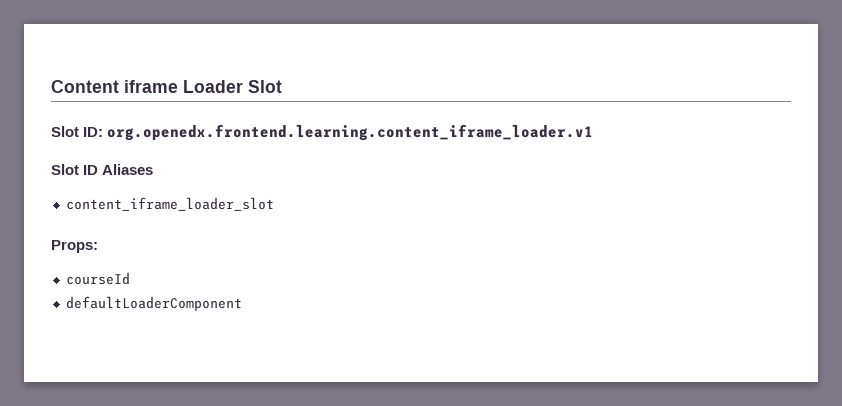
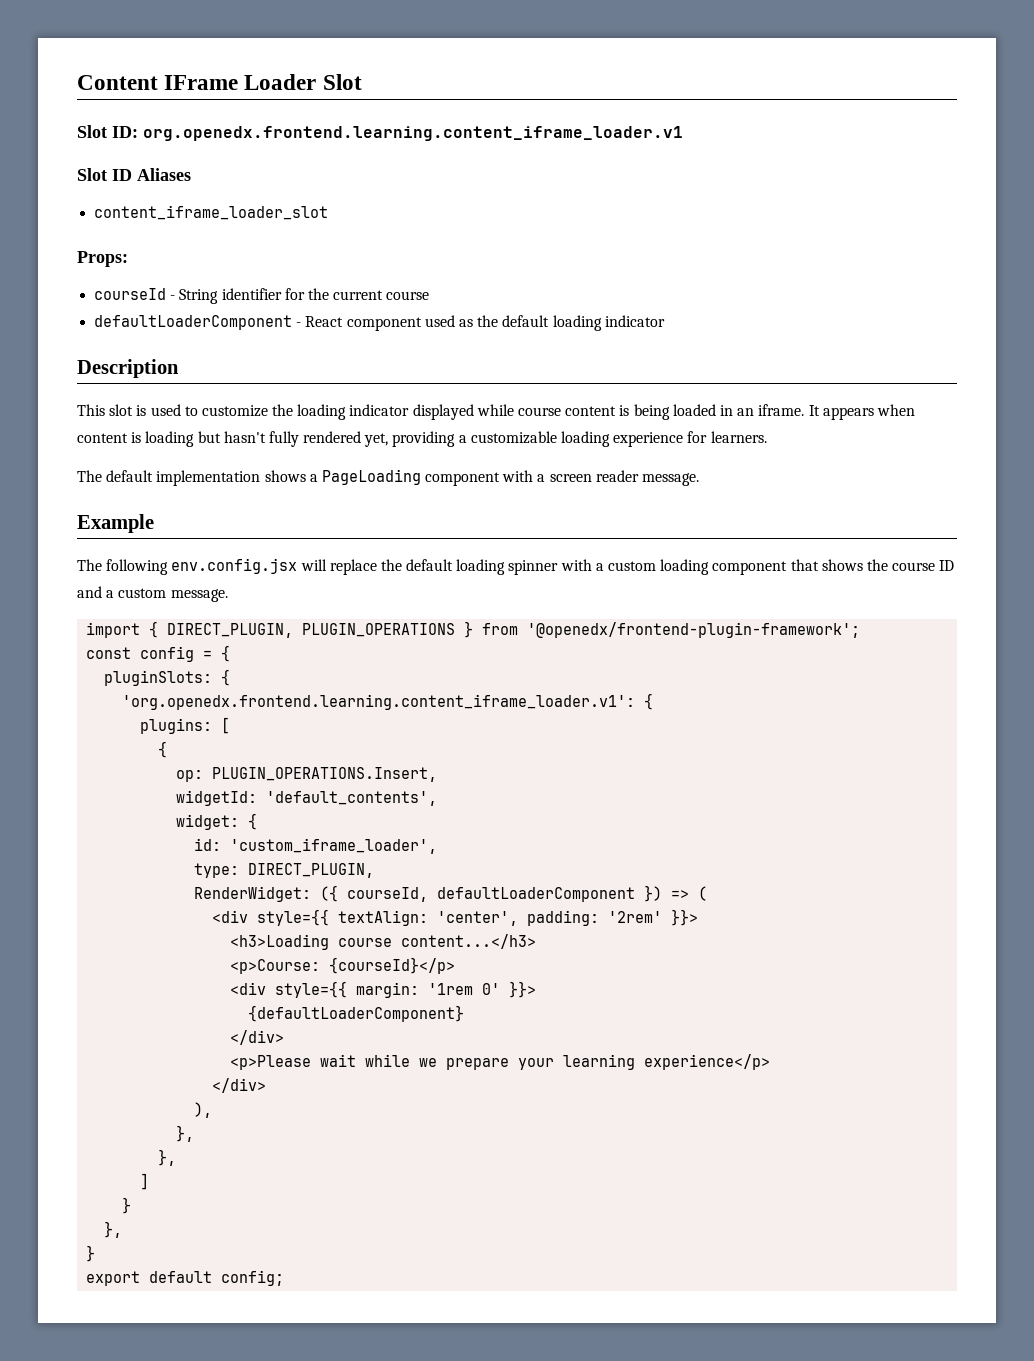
- Content iframe Loader Slot
+ Content IFrame Loader Slot
- courseId
- defaultLoaderComponent
+ courseId - String identifier for the current course
+ defaultLoaderComponent - React component used as the default loading indicator
+ Description
+ This slot is used to customize the loading indicator displayed while course content is being loaded in an iframe. It appears when content is loading but hasn't fully rendered yet, providing a customizable loading experience for learners.
+ The default implementation shows a PageLoading component with a screen reader message.
+ Example
+ The following env.config.jsx will replace the default loading spinner with a custom loading component that shows the course ID and a custom message.
+ import { DIRECT_PLUGIN, PLUGIN_OPERATIONS } from '@openedx/frontend-plugin-framework';
+ const config = {
+ pluginSlots: {
+ 'org.openedx.frontend.learning.content_iframe_loader.v1': {
+ plugins: [
+ {
+ op: PLUGIN_OPERATIONS.Insert,
+ widgetId: 'default_contents',
+ widget: {
+ id: 'custom_iframe_loader',
+ type: DIRECT_PLUGIN,
+ RenderWidget: ({ courseId, defaultLoaderComponent }) => (
+ <div style={{ textAlign: 'center', padding: '2rem' }}>
+ <h3>Loading course content...</h3>
+ <p>Course: {courseId}</p>
+ <div style={{ margin: '1rem 0' }}>
+ {defaultLoaderComponent}
+ </div>
+ <p>Please wait while we prepare your learning experience</p>
+ </div>
+ ),
+ },
+ },
+ ]
+ }
+ },
+ }
+ export default config;

